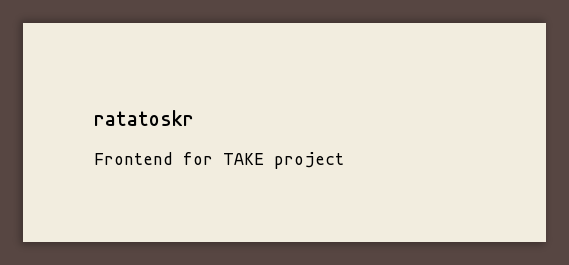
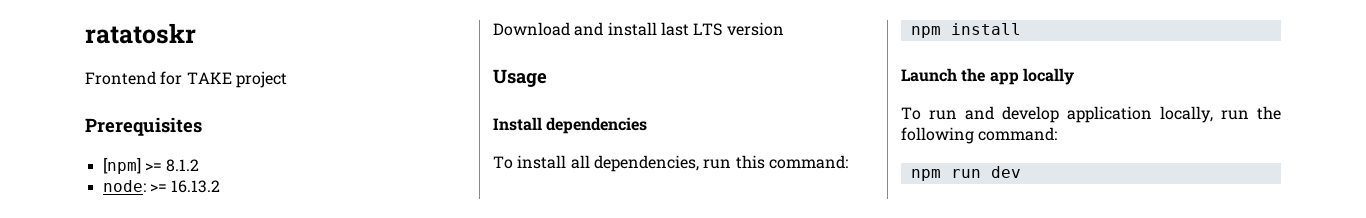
+ Prerequisites
+ [npm] >= 8.1.2
+ node: >= 16.13.2
+ Download and install last LTS version
+ Usage
+ Install dependencies
+ To install all dependencies, run this command:
+ npm install
+ Launch the app locally
+ To run and develop application locally, run the following command:
+ npm run dev

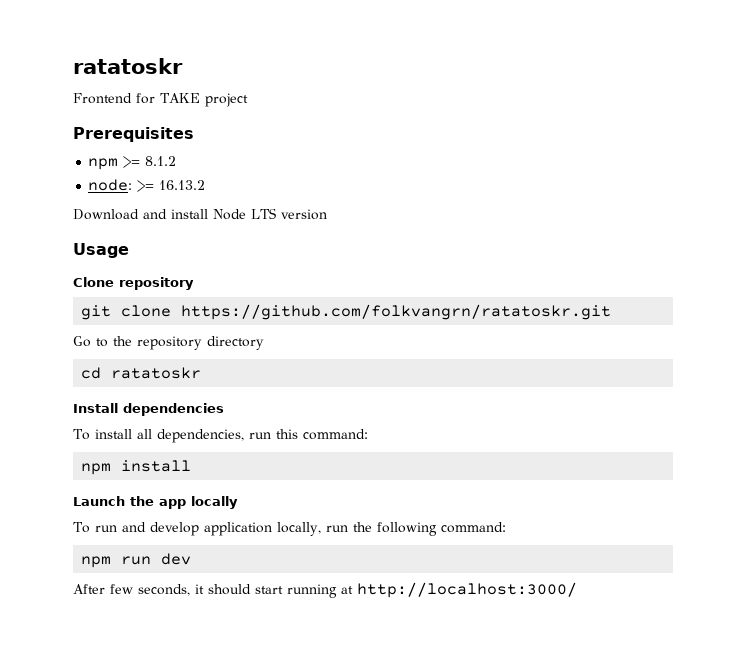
- [npm] >= 8.1.2
+ npm >= 8.1.2
- Download and install last LTS version
+ Download and install Node LTS version
+ Clone repository
+ git clone https://github.com/folkvangrn/ratatoskr.git
+ Go to the repository directory
+ cd ratatoskr
+ After few seconds, it should start running at http://localhost:3000/

